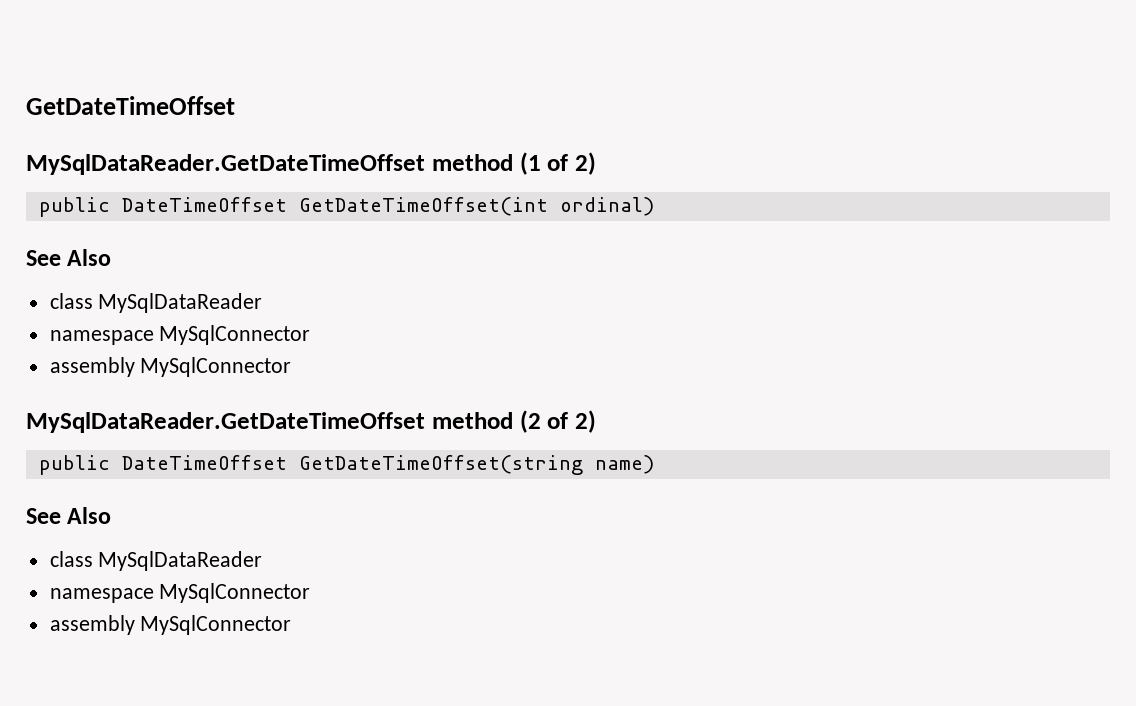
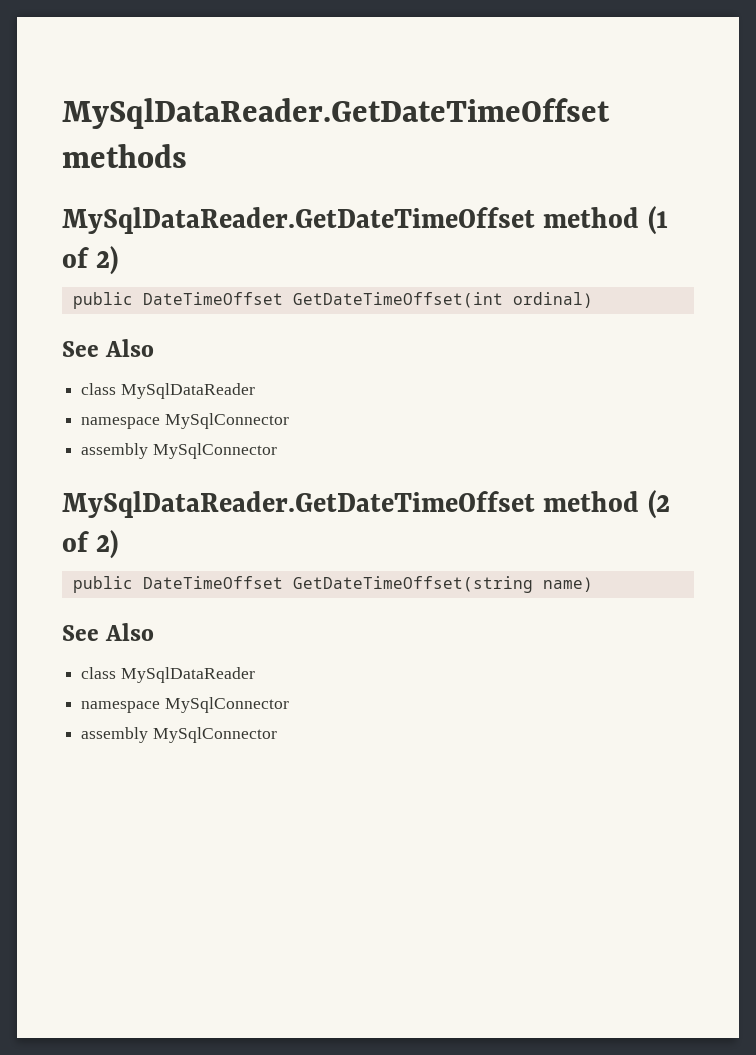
- GetDateTimeOffset
+ MySqlDataReader.GetDateTimeOffset methods

